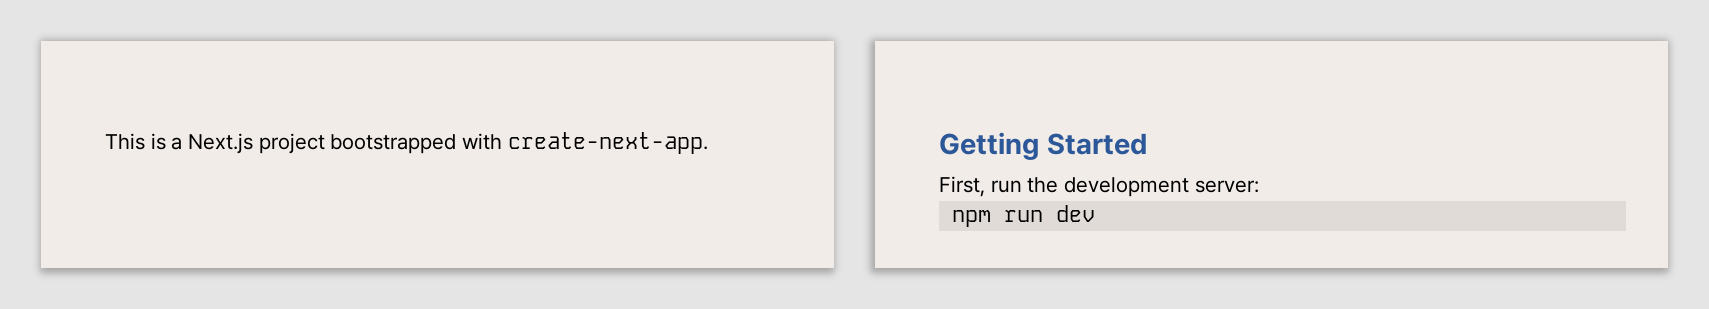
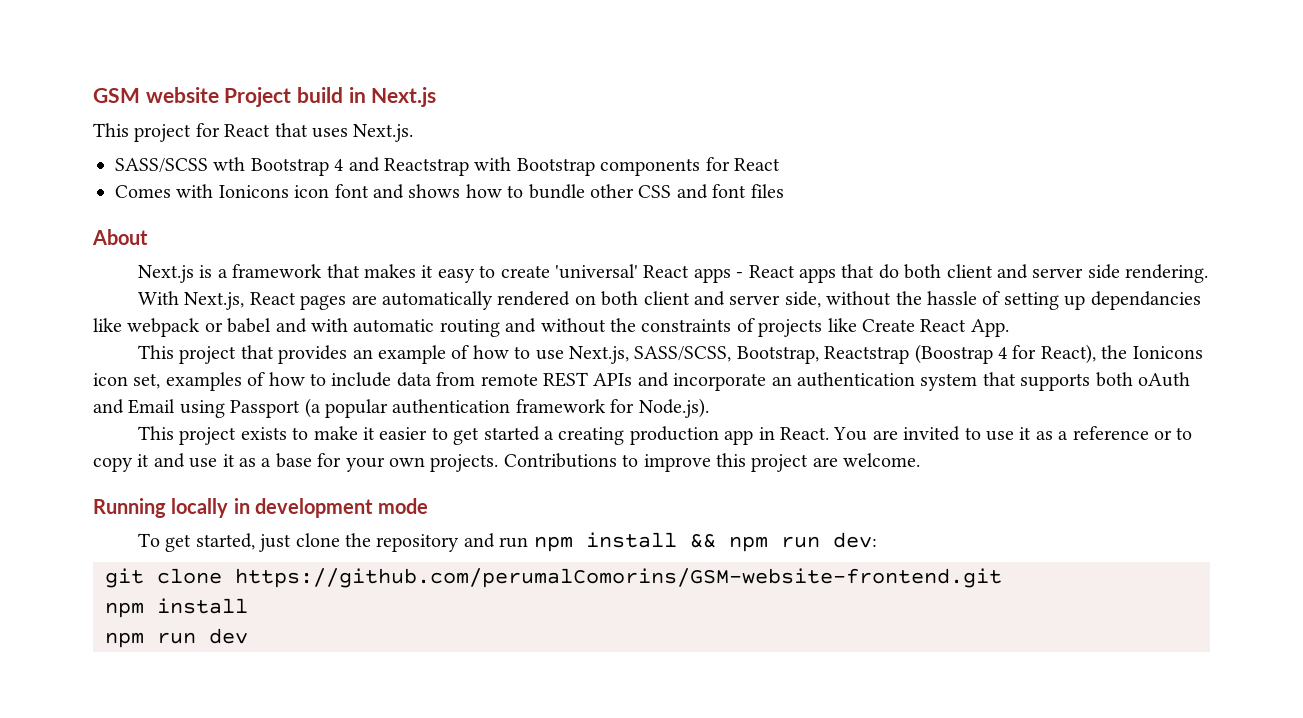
- This is a Next.js project bootstrapped with create-next-app.
- Getting Started
- First, run the development server:
+ GSM website Project build in Next.js
+ This project for React that uses Next.js.
+ SASS/SCSS wth Bootstrap 4 and Reactstrap with Bootstrap components for React
+ Comes with Ionicons icon font and shows how to bundle other CSS and font files
+ About
+ Next.js is a framework that makes it easy to create 'universal' React apps - React apps that do both client and server side rendering.
+ With Next.js, React pages are automatically rendered on both client and server side, without the hassle of setting up dependancies like webpack or babel and with automatic routing and without the constraints of projects like Create React App.
+ This project that provides an example of how to use Next.js, SASS/SCSS, Bootstrap, Reactstrap (Boostrap 4 for React), the Ionicons icon set, examples of how to include data from remote REST APIs and incorporate an authentication system that supports both oAuth and Email using Passport (a popular authentication framework for Node.js).
+ This project exists to make it easier to get started a creating production app in React. You are invited to use it as a reference or to copy it and use it as a base for your own projects. Contributions to improve this project are welcome.
+ Running locally in development mode
+ To get started, just clone the repository and run npm install && npm run dev:
+ git clone https://github.com/perumalComorins/GSM-website-frontend.git
+ npm install

